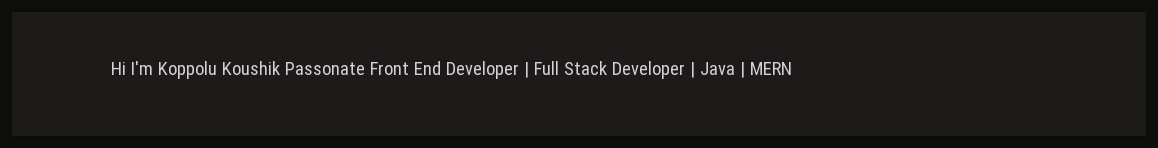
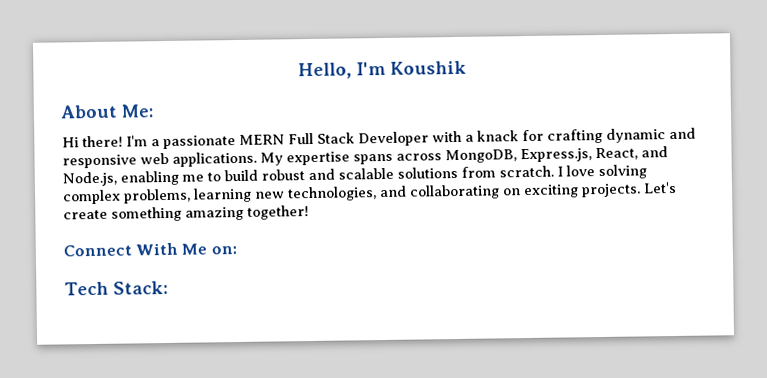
- Hi I'm Koppolu Koushik Passonate Front End Developer | Full Stack Developer | Java | MERN
+ Hello, I'm Koushik
+ About Me:
+ Hi there! I'm a passionate MERN Full Stack Developer with a knack for crafting dynamic and responsive web applications. My expertise spans across MongoDB, Express.js, React, and Node.js, enabling me to build robust and scalable solutions from scratch. I love solving complex problems, learning new technologies, and collaborating on exciting projects. Let's create something amazing together!
+ Connect With Me on:
+ Tech Stack:

